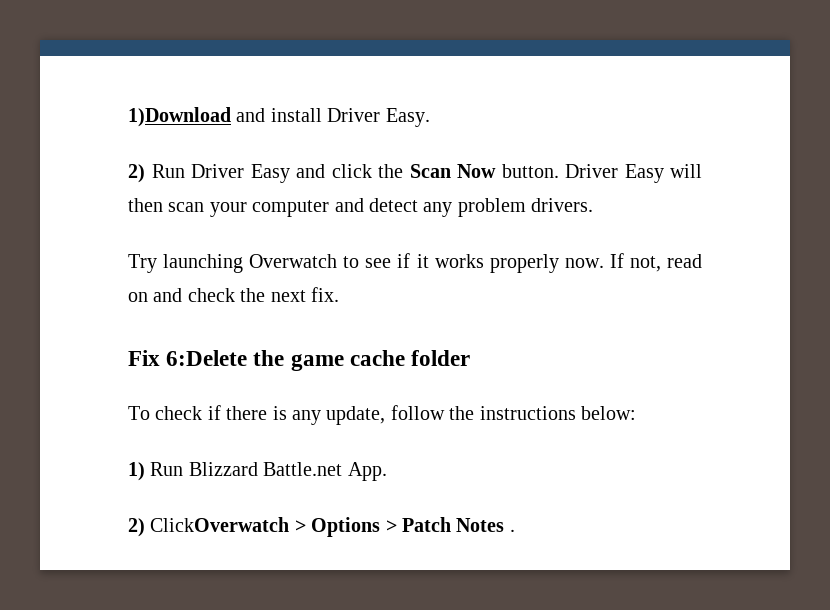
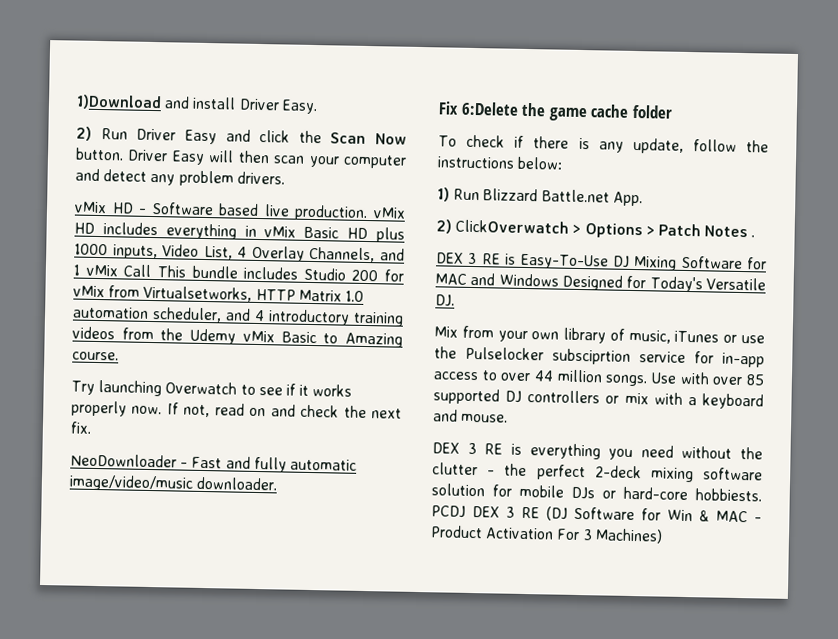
+ vMix HD - Software based live production. vMix HD includes everything in vMix Basic HD plus 1000 inputs, Video List, 4 Overlay Channels, and 1 vMix Call This bundle includes Studio 200 for vMix from Virtualsetworks, HTTP Matrix 1.0 automation scheduler, and 4 introductory training videos from the Udemy vMix Basic to Amazing course.
+ NeoDownloader - Fast and fully automatic image/video/music downloader.
+ DEX 3 RE is Easy-To-Use DJ Mixing Software for MAC and Windows Designed for Today's Versatile DJ.
+ Mix from your own library of music, iTunes or use the Pulselocker subsciprtion service for in-app access to over 44 million songs. Use with over 85 supported DJ controllers or mix with a keyboard and mouse.
+ DEX 3 RE is everything you need without the clutter - the perfect 2-deck mixing software solution for mobile DJs or hard-core hobbiests. PCDJ DEX 3 RE (DJ Software for Win & MAC - Product Activation For 3 Machines)

